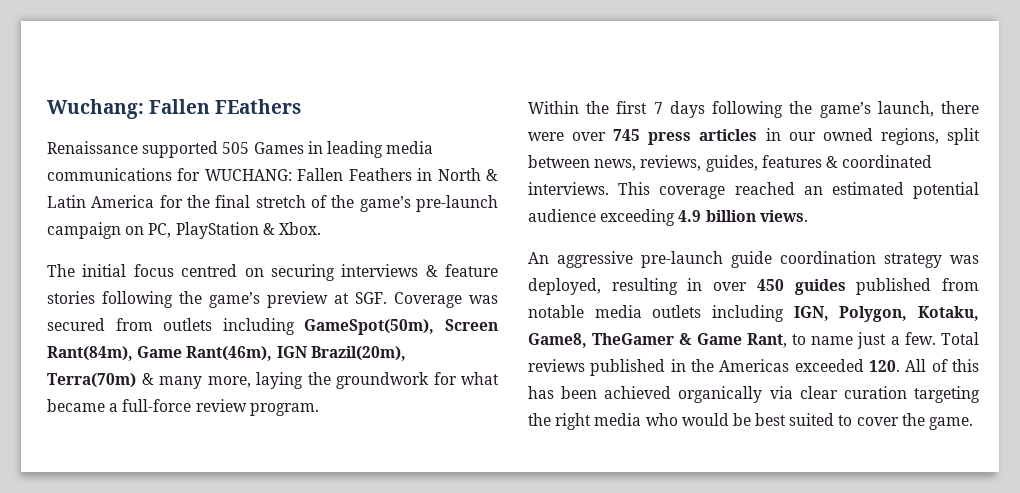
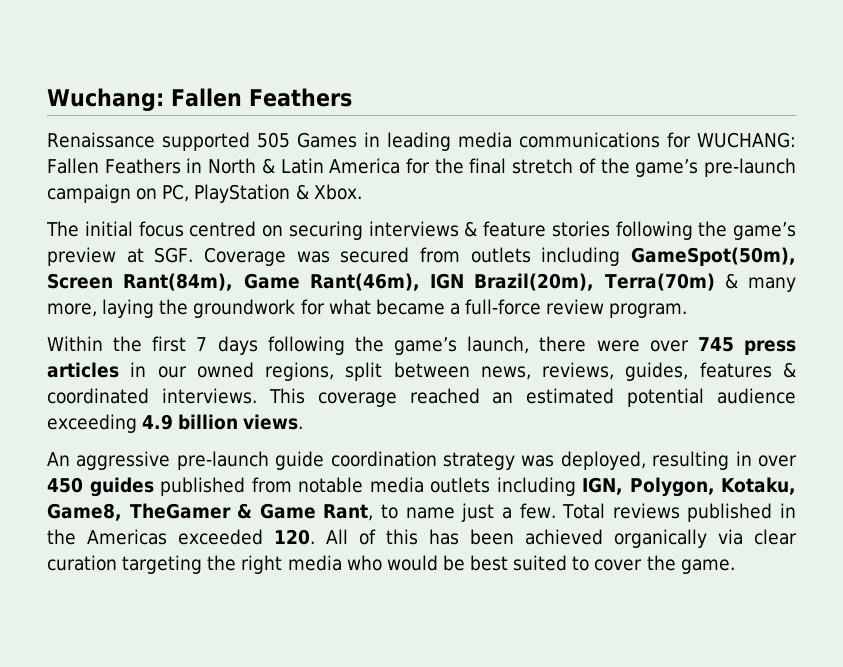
- Wuchang: Fallen FEathers
+ Wuchang: Fallen Feathers

